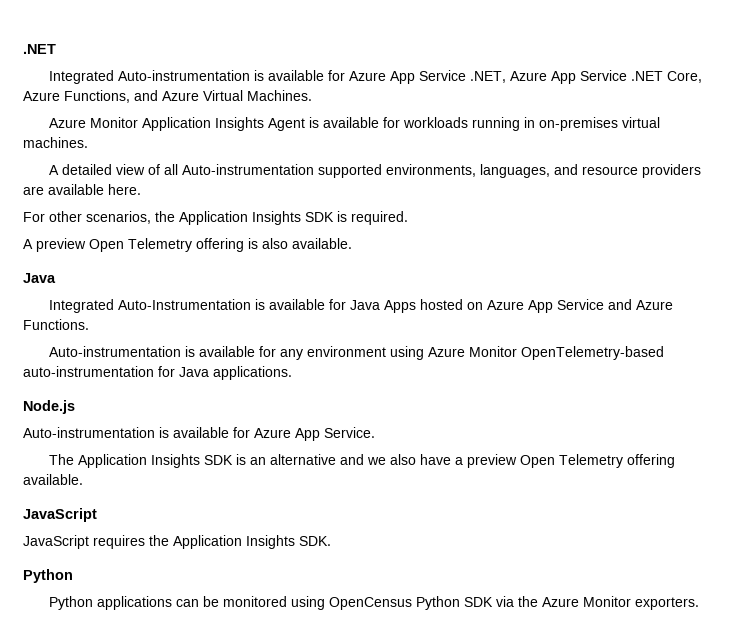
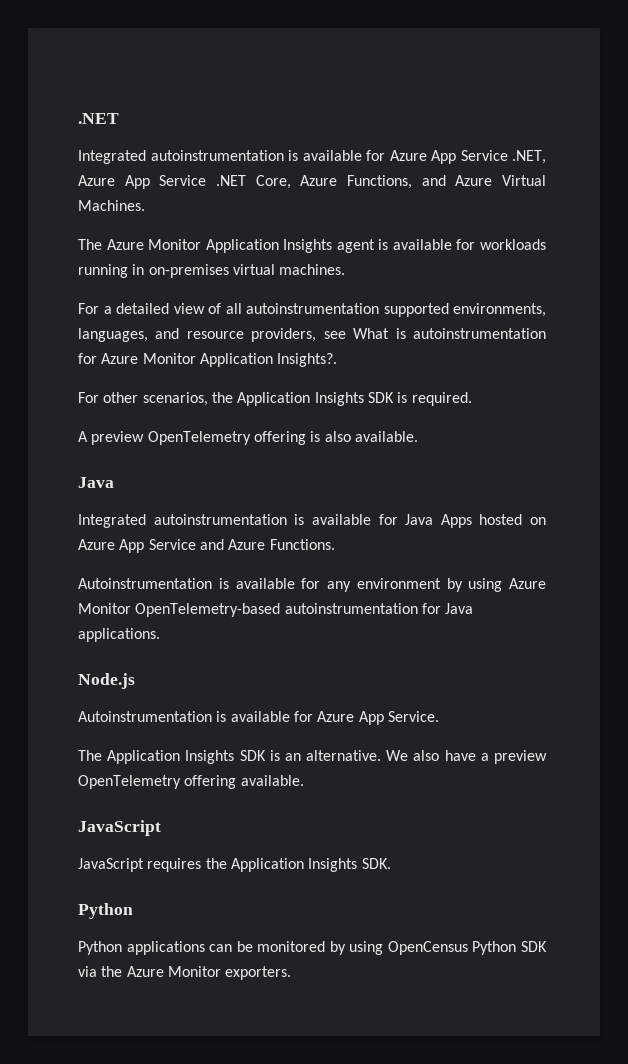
- Integrated Auto-instrumentation is available for Azure App Service .NET, Azure App Service .NET Core, Azure Functions, and Azure Virtual Machines.
+ Integrated autoinstrumentation is available for Azure App Service .NET, Azure App Service .NET Core, Azure Functions, and Azure Virtual Machines.
- Azure Monitor Application Insights Agent is available for workloads running in on-premises virtual machines.
+ The Azure Monitor Application Insights agent is available for workloads running in on-premises virtual machines.
- A detailed view of all Auto-instrumentation supported environments, languages, and resource providers are available here.
+ For a detailed view of all autoinstrumentation supported environments, languages, and resource providers, see What is autoinstrumentation for Azure Monitor Application Insights?.
- A preview Open Telemetry offering is also available.
+ A preview OpenTelemetry offering is also available.
- Integrated Auto-Instrumentation is available for Java Apps hosted on Azure App Service and Azure Functions.
+ Integrated autoinstrumentation is available for Java Apps hosted on Azure App Service and Azure Functions.
- Auto-instrumentation is available for any environment using Azure Monitor OpenTelemetry-based auto-instrumentation for Java applications.
+ Autoinstrumentation is available for any environment by using Azure Monitor OpenTelemetry-based autoinstrumentation for Java applications.
- Auto-instrumentation is available for Azure App Service.
+ Autoinstrumentation is available for Azure App Service.
- The Application Insights SDK is an alternative and we also have a preview Open Telemetry offering available.
+ The Application Insights SDK is an alternative. We also have a preview OpenTelemetry offering available.
- Python applications can be monitored using OpenCensus Python SDK via the Azure Monitor exporters.
+ Python applications can be monitored by using OpenCensus Python SDK via the Azure Monitor exporters.

